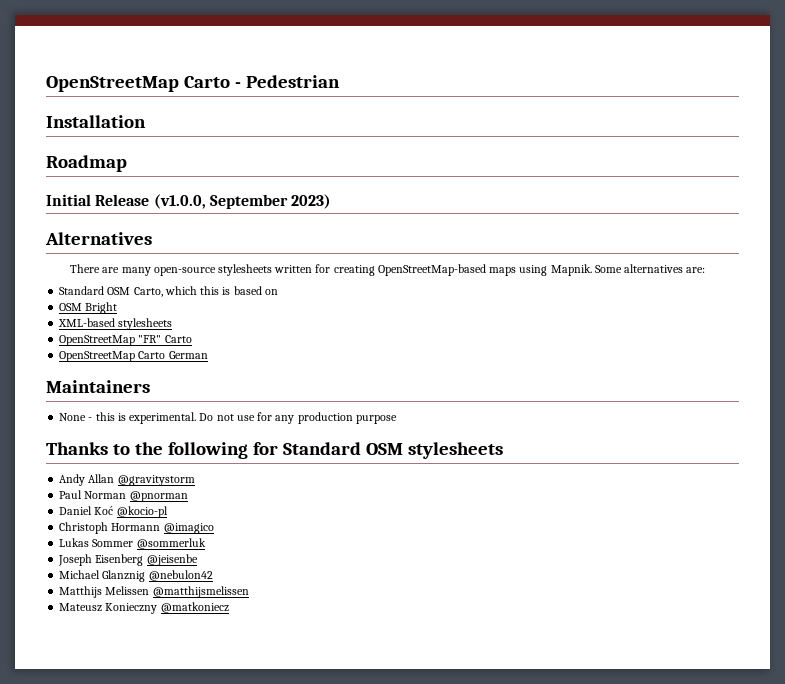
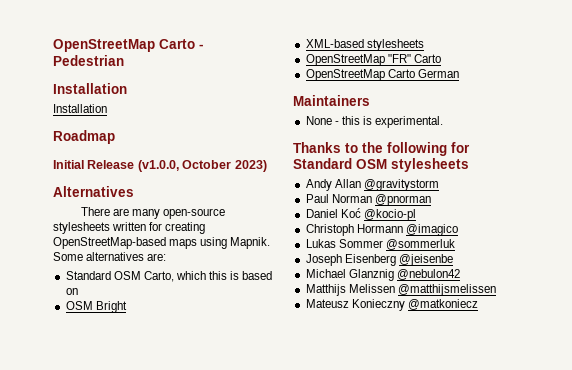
  OpenStreetMap Carto - Pedestrian
+ Installation
- Initial Release (v1.0.0, September 2023)
+ Initial Release (v1.0.0, October 2023)
- Do not use for any production purpose

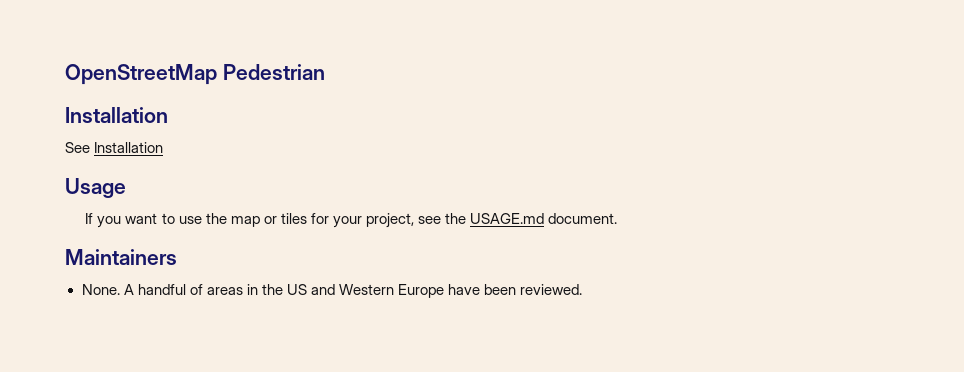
- OpenStreetMap Carto - Pedestrian
+ OpenStreetMap Pedestrian
  Installation
- Installation
- Roadmap
- Initial Release (v1.0.0, October 2023)
- Alternatives
- There are many open-source stylesheets written for creating OpenStreetMap-based maps using Mapnik. Some alternatives are:
- Standard OSM Carto, which this is based on
- OSM Bright
- XML-based stylesheets
- OpenStreetMap "FR" Carto
- OpenStreetMap Carto German
+ See Installation
+ Usage
+ If you want to use the map or tiles for your project, see the USAGE.md document.
  Maintainers
- None - this is experimental.
- Thanks to the following for Standard OSM stylesheets
- Andy Allan @gravitystorm
- Paul Norman @pnorman
- Daniel Koć @kocio-pl
- Christoph Hormann @imagico
- Lukas Sommer @sommerluk
- Joseph Eisenberg @jeisenbe
- Michael Glanznig @nebulon42
- Matthijs Melissen @matthijsmelissen
- Mateusz Konieczny @matkoniecz
+ None. A handful of areas in the US and Western Europe have been reviewed.

